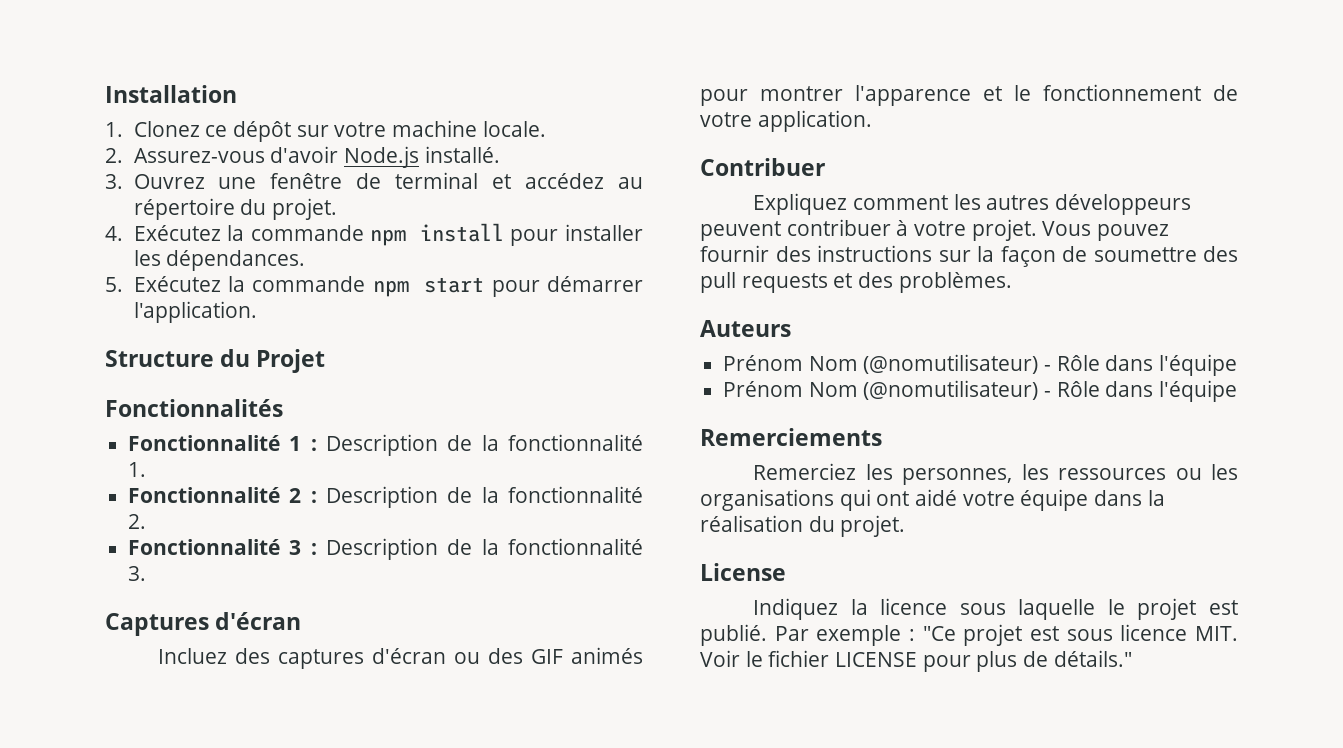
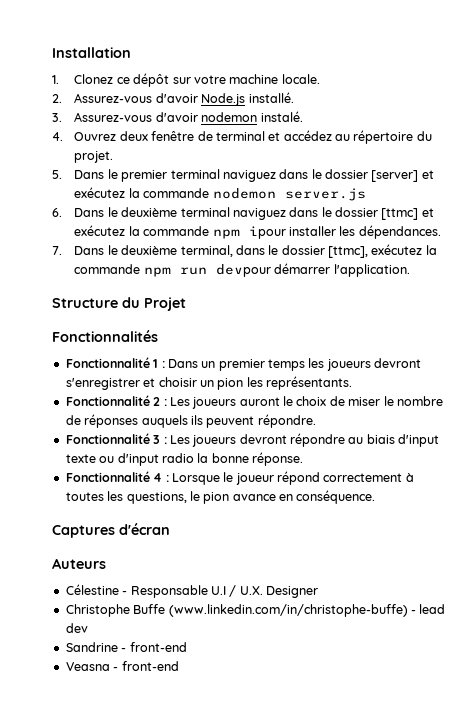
- 3. Ouvrez une fenêtre de terminal et accédez au répertoire du projet.
+ 3. Assurez-vous d'avoir nodemon instalé.
+ 4. Ouvrez deux fenêtre de terminal et accédez au répertoire du projet.
- 4. Exécutez la commande npm install pour installer les dépendances.
+ 5. Dans le premier terminal naviguez dans le dossier [server] et exécutez la commande nodemon server.js
+ 6. Dans le deuxième terminal naviguez dans le dossier [ttmc] et exécutez la commande npm ipour installer les dépendances.
- 5. Exécutez la commande npm start pour démarrer l'application.
+ 7. Dans le deuxième terminal, dans le dossier [ttmc], exécutez la commande npm run devpour démarrer l'application.
- Fonctionnalité 1 : Description de la fonctionnalité 1.
- Fonctionnalité 2 : Description de la fonctionnalité 2.
- Fonctionnalité 3 : Description de la fonctionnalité 3.
+ Fonctionnalité 1 : Dans un premier temps les joueurs devront s'enregistrer et choisir un pion les représentants.
+ Fonctionnalité 2 : Les joueurs auront le choix de miser le nombre de réponses auquels ils peuvent répondre.
+ Fonctionnalité 3 : Les joueurs devront répondre au biais d'input texte ou d'input radio la bonne réponse.
+ Fonctionnalité 4 : Lorsque le joueur répond correctement à toutes les questions, le pion avance en conséquence.
  Captures d'écran
- Incluez des captures d'écran ou des GIF animés pour montrer l'apparence et le fonctionnement de votre application.
- Contribuer
- Expliquez comment les autres développeurs peuvent contribuer à votre projet. Vous pouvez fournir des instructions sur la façon de soumettre des pull requests et des problèmes.
  Auteurs
- Prénom Nom (@nomutilisateur) - Rôle dans l'équipe
- Prénom Nom (@nomutilisateur) - Rôle dans l'équipe
- Remerciements
- Remerciez les personnes, les ressources ou les organisations qui ont aidé votre équipe dans la réalisation du projet.
- License
- Indiquez la licence sous laquelle le projet est publié. Par exemple : "Ce projet est sous licence MIT. Voir le fichier LICENSE pour plus de détails."
+ Célestine - Responsable U.I / U.X. Designer
+ Christophe Buffe (www.linkedin.com/in/christophe-buffe) - lead dev
+ Sandrine - front-end
+ Veasna - front-end

